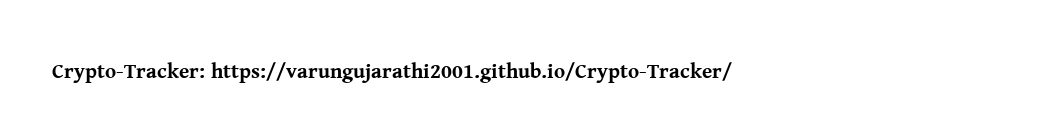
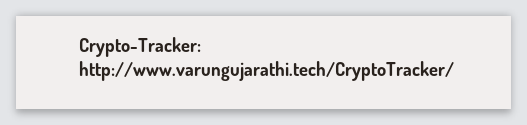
- Crypto-Tracker: https://varungujarathi2001.github.io/Crypto-Tracker/
+ Crypto-Tracker: http://www.varungujarathi.tech/CryptoTracker/

